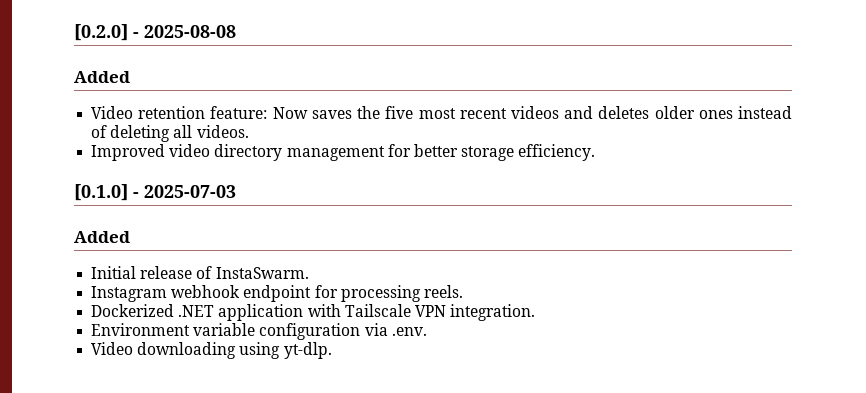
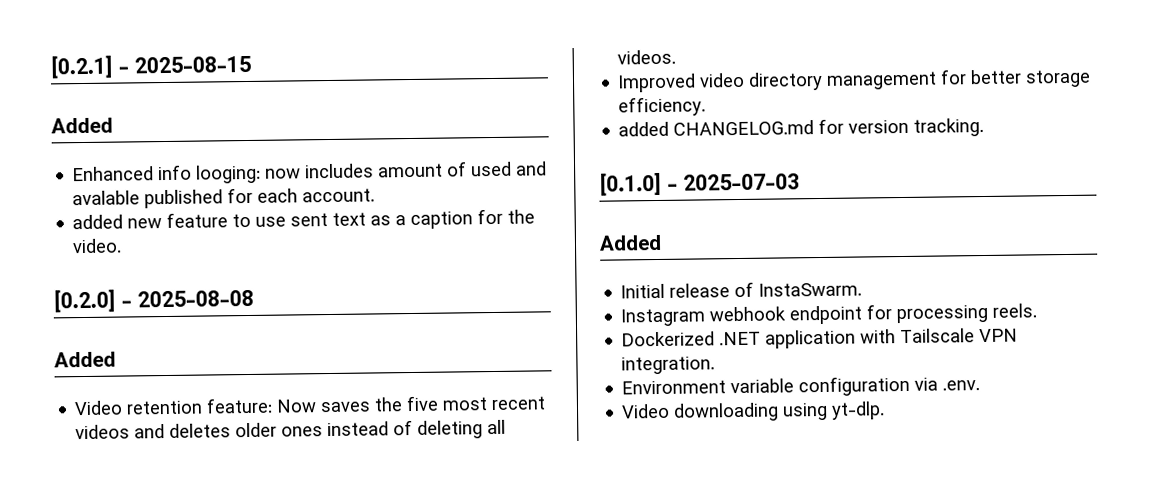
+ [0.2.1] - 2025-08-15
+ Added
+ Enhanced info looging: now includes amount of used and avalable published for each account.
+ added new feature to use sent text as a caption for the video.
+ added CHANGELOG.md for version tracking.

